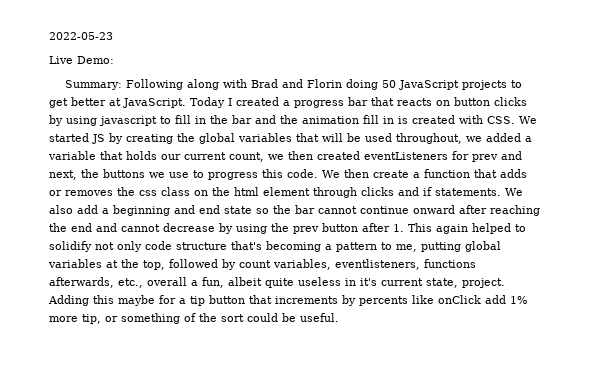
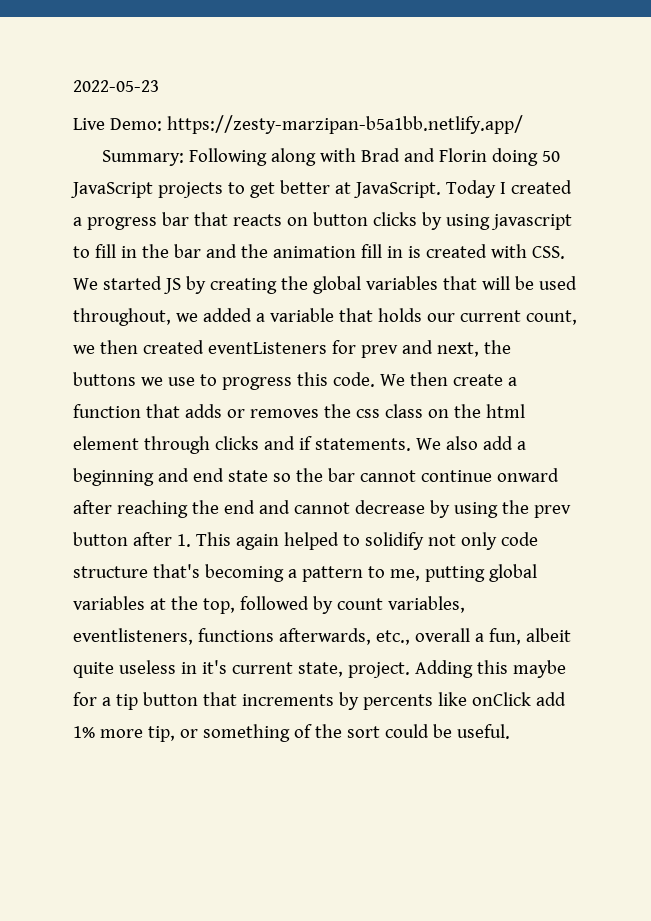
- Live Demo:
+ Live Demo: https://zesty-marzipan-b5a1bb.netlify.app/

